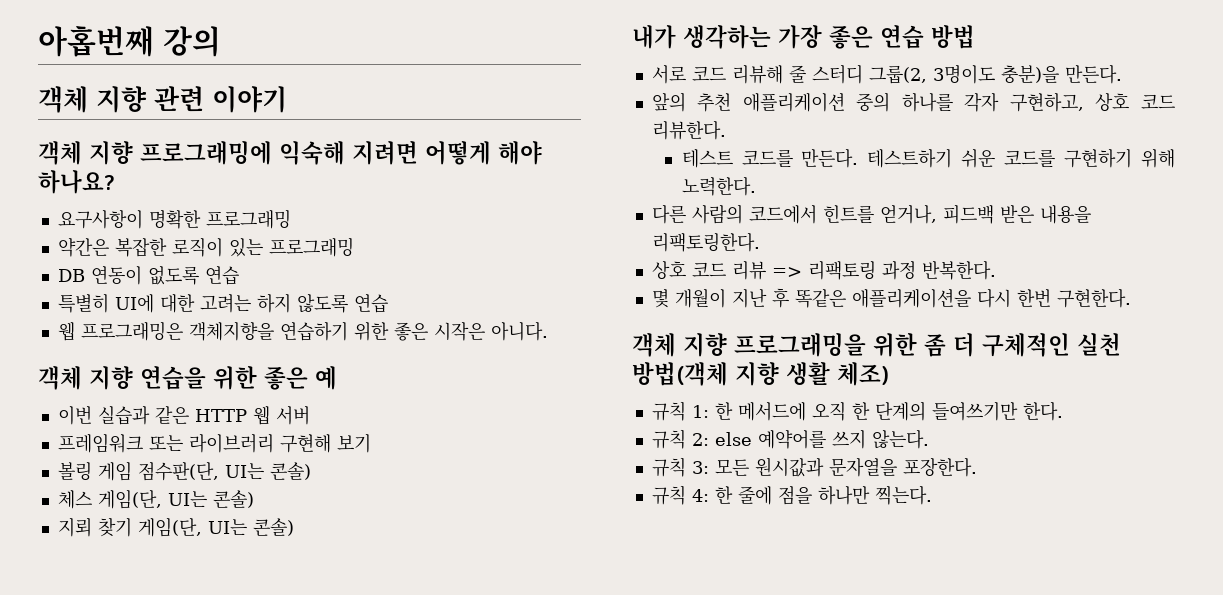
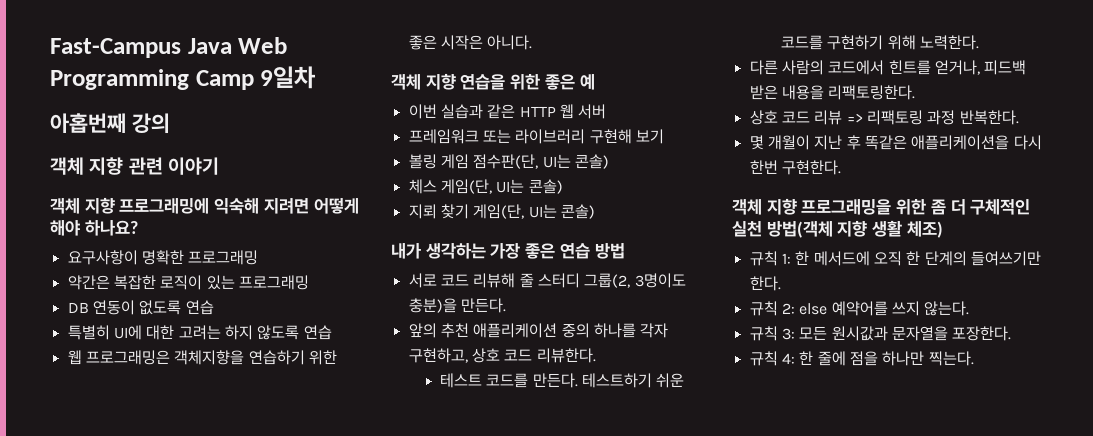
+ Fast-Campus Java Web Programming Camp 9일차

